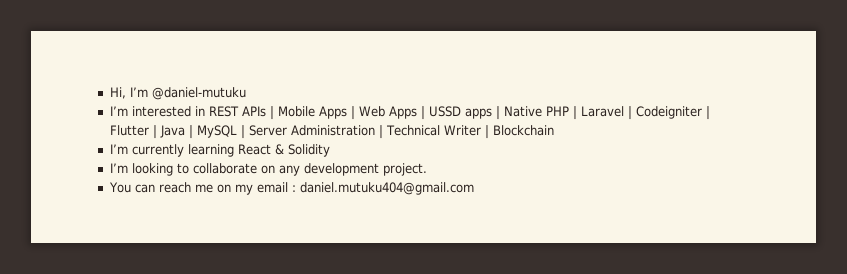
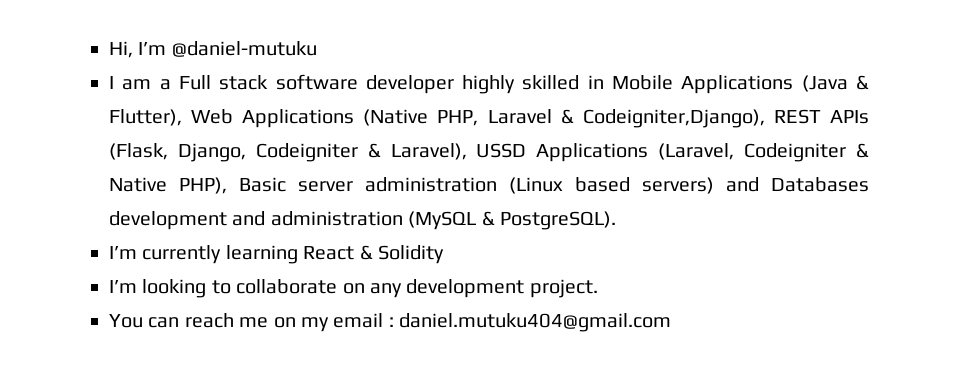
- I’m interested in REST APIs | Mobile Apps | Web Apps | USSD apps | Native PHP | Laravel | Codeigniter | Flutter | Java | MySQL | Server Administration | Technical Writer | Blockchain
+ I am a Full stack software developer highly skilled in Mobile Applications (Java & Flutter), Web Applications (Native PHP, Laravel & Codeigniter,Django), REST APIs (Flask, Django, Codeigniter & Laravel), USSD Applications (Laravel, Codeigniter & Native PHP), Basic server administration (Linux based servers) and Databases development and administration (MySQL & PostgreSQL).

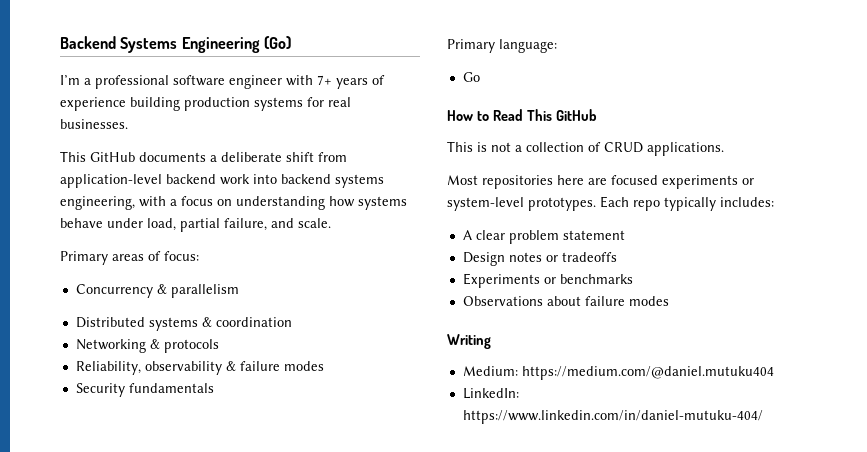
- Hi, I’m @daniel-mutuku
- I am a Full stack software developer highly skilled in Mobile Applications (Java & Flutter), Web Applications (Native PHP, Laravel & Codeigniter,Django), REST APIs (Flask, Django, Codeigniter & Laravel), USSD Applications (Laravel, Codeigniter & Native PHP), Basic server administration (Linux based servers) and Databases development and administration (MySQL & PostgreSQL).
- I’m currently learning React & Solidity
- I’m looking to collaborate on any development project.
- You can reach me on my email : daniel.mutuku404@gmail.com
+ Backend Systems Engineering (Go)
+ I’m a professional software engineer with 7+ years of experience building production systems for real businesses.
+ This GitHub documents a deliberate shift from application-level backend work into backend systems engineering, with a focus on understanding how systems behave under load, partial failure, and scale.
+ Primary areas of focus:
+ Concurrency & parallelism
+ Distributed systems & coordination
+ Networking & protocols
+ Reliability, observability & failure modes
+ Security fundamentals
+ Primary language:
+ Go
+ How to Read This GitHub
+ This is not a collection of CRUD applications.
+ Most repositories here are focused experiments or system-level prototypes. Each repo typically includes:
+ A clear problem statement
+ Design notes or tradeoffs
+ Experiments or benchmarks
+ Observations about failure modes
+ Writing
+ Medium: https://medium.com/@daniel.mutuku404
+ LinkedIn: https://www.linkedin.com/in/daniel-mutuku-404/

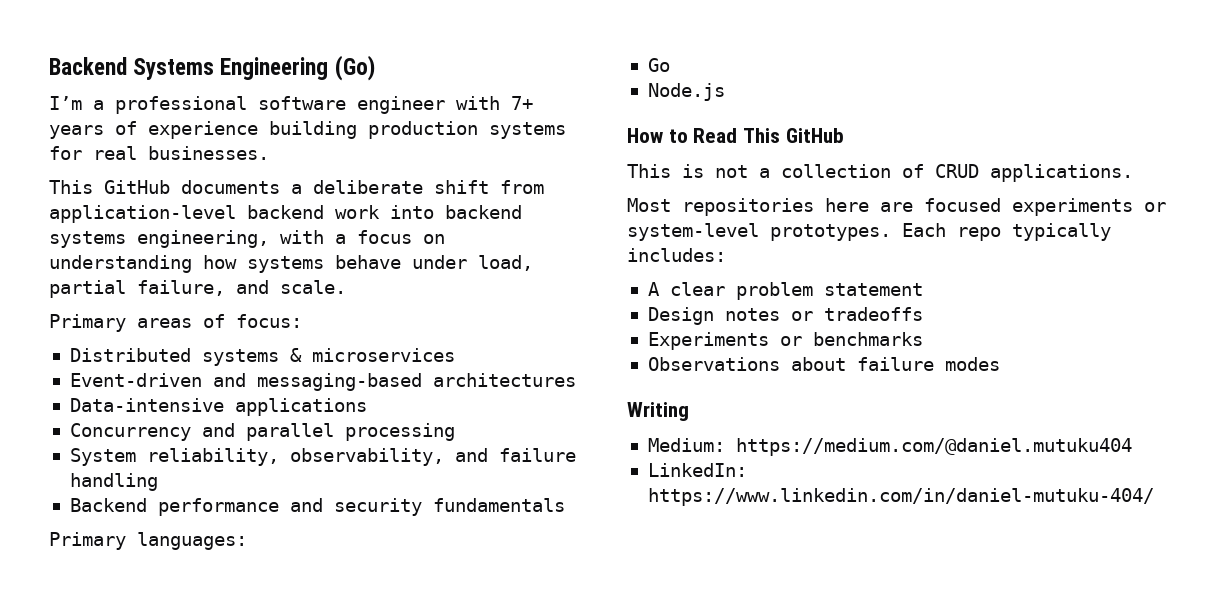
- Concurrency & parallelism
- Distributed systems & coordination
- Networking & protocols
- Reliability, observability & failure modes
- Security fundamentals
+ Distributed systems & microservices
+ Event-driven and messaging-based architectures
+ Data-intensive applications
+ Concurrency and parallel processing
+ System reliability, observability, and failure handling
+ Backend performance and security fundamentals
- Primary language:
+ Primary languages:
+ Node.js

